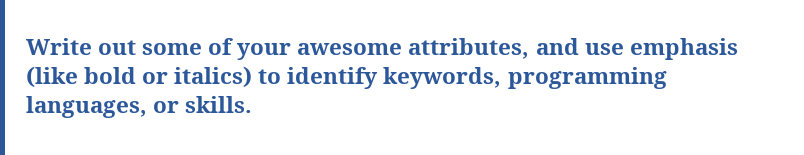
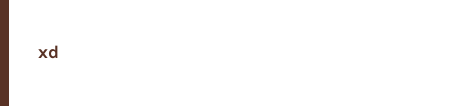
- Write out some of your awesome attributes, and use emphasis (like bold or italics) to identify keywords, programming languages, or skills.
+ xd

